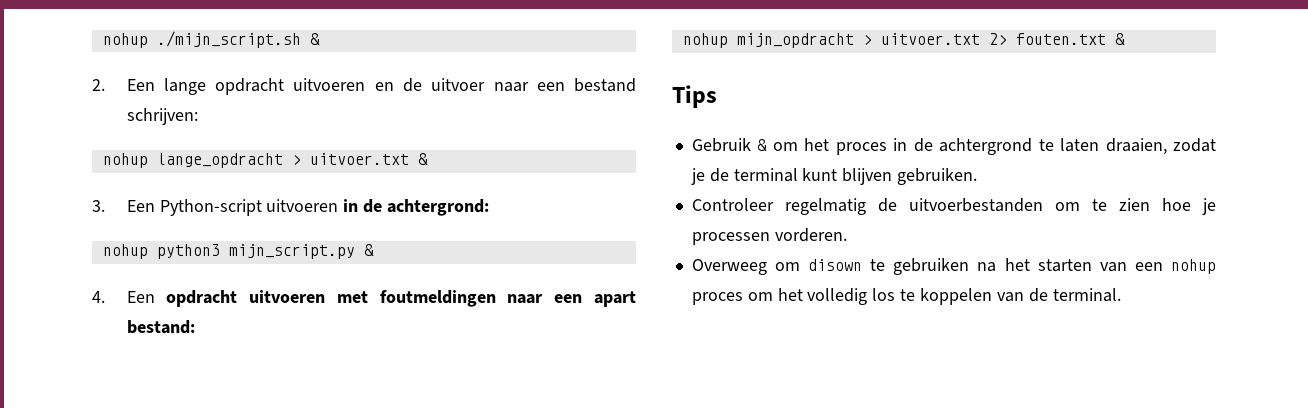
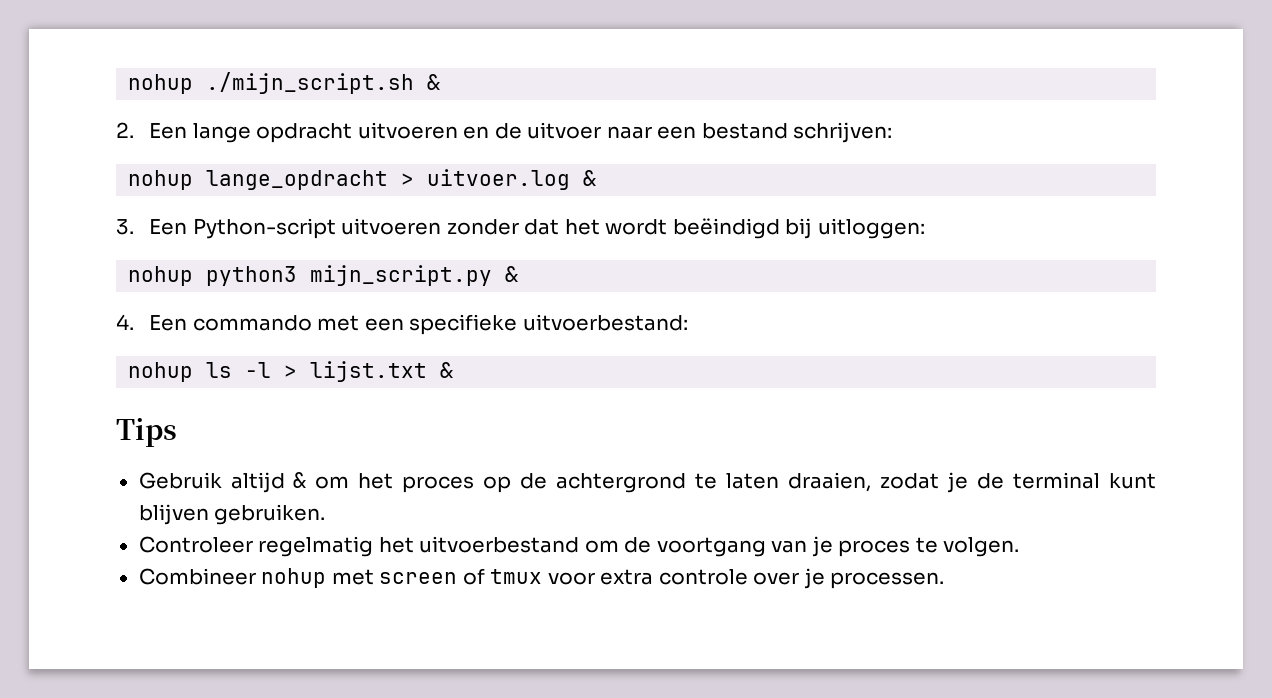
- nohup lange_opdracht > uitvoer.txt &
+ nohup lange_opdracht > uitvoer.log &
- 3. Een Python-script uitvoeren in de achtergrond:
+ 3. Een Python-script uitvoeren zonder dat het wordt beëindigd bij uitloggen:
- 4. Een opdracht uitvoeren met foutmeldingen naar een apart bestand:
- nohup mijn_opdracht > uitvoer.txt 2> fouten.txt &
+ 4. Een commando met een specifieke uitvoerbestand:
+ nohup ls -l > lijst.txt &
- Gebruik & om het proces in de achtergrond te laten draaien, zodat je de terminal kunt blijven gebruiken.
+ Gebruik altijd & om het proces op de achtergrond te laten draaien, zodat je de terminal kunt blijven gebruiken.
- Controleer regelmatig de uitvoerbestanden om te zien hoe je processen vorderen.
- Overweeg om disown te gebruiken na het starten van een nohup proces om het volledig los te koppelen van de terminal.
+ Controleer regelmatig het uitvoerbestand om de voortgang van je proces te volgen.
+ Combineer nohup met screen of tmux voor extra controle over je processen.

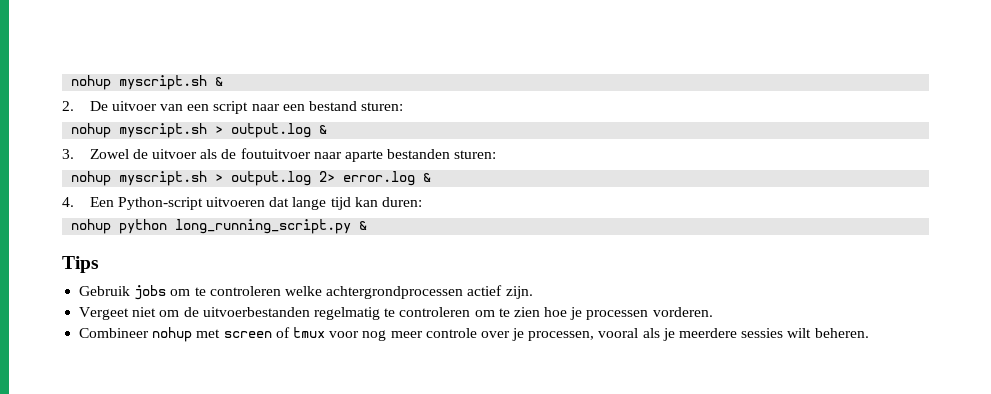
- nohup ./mijn_script.sh &
+ nohup myscript.sh &
- 2. Een lange opdracht uitvoeren en de uitvoer naar een bestand schrijven:
- nohup lange_opdracht > uitvoer.log &
- 3. Een Python-script uitvoeren zonder dat het wordt beëindigd bij uitloggen:
- nohup python3 mijn_script.py &
- 4. Een commando met een specifieke uitvoerbestand:
- nohup ls -l > lijst.txt &
+ 2. De uitvoer van een script naar een bestand sturen:
+ nohup myscript.sh > output.log &
+ 3. Zowel de uitvoer als de foutuitvoer naar aparte bestanden sturen:
+ nohup myscript.sh > output.log 2> error.log &
+ 4. Een Python-script uitvoeren dat lange tijd kan duren:
+ nohup python long_running_script.py &
  Tips
- Gebruik altijd & om het proces op de achtergrond te laten draaien, zodat je de terminal kunt blijven gebruiken.
- Controleer regelmatig het uitvoerbestand om de voortgang van je proces te volgen.
+ Gebruik jobs om te controleren welke achtergrondprocessen actief zijn.
+ Vergeet niet om de uitvoerbestanden regelmatig te controleren om te zien hoe je processen vorderen.
- Combineer nohup met screen of tmux voor extra controle over je processen.
+ Combineer nohup met screen of tmux voor nog meer controle over je processen, vooral als je meerdere sessies wilt beheren.

